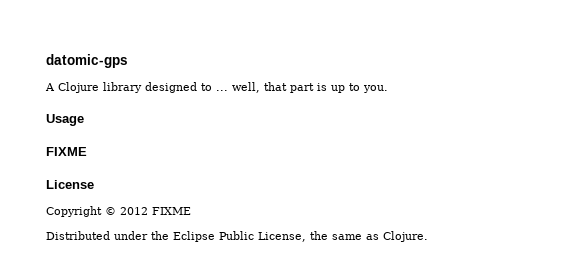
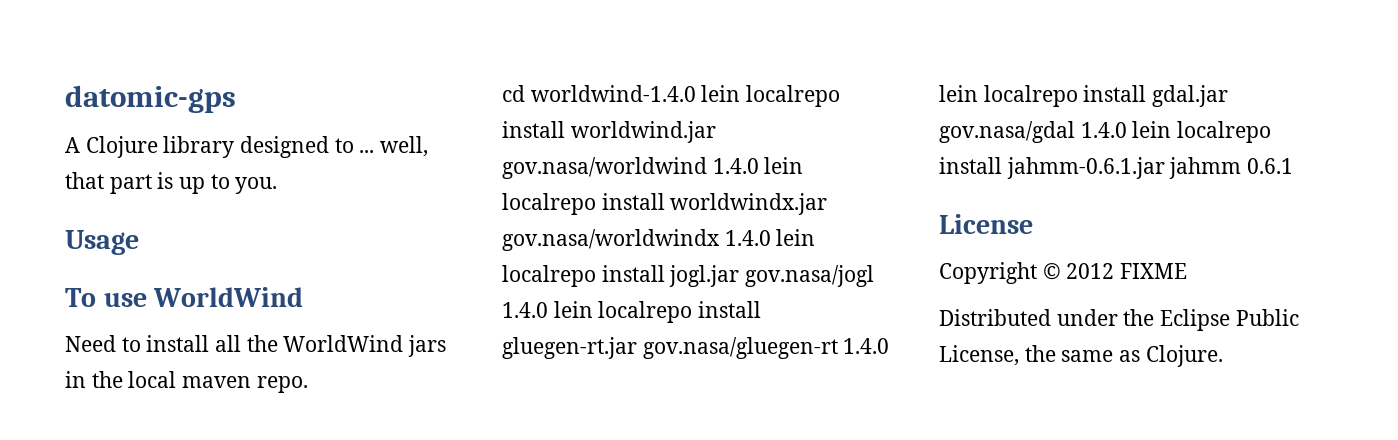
  Usage
- FIXME
+ To use WorldWind
+ Need to install all the WorldWind jars in the local maven repo.
+ cd worldwind-1.4.0 lein localrepo install worldwind.jar gov.nasa/worldwind 1.4.0 lein localrepo install worldwindx.jar gov.nasa/worldwindx 1.4.0 lein localrepo install jogl.jar gov.nasa/jogl 1.4.0 lein localrepo install gluegen-rt.jar gov.nasa/gluegen-rt 1.4.0 lein localrepo install gdal.jar gov.nasa/gdal 1.4.0 lein localrepo install jahmm-0.6.1.jar jahmm 0.6.1

